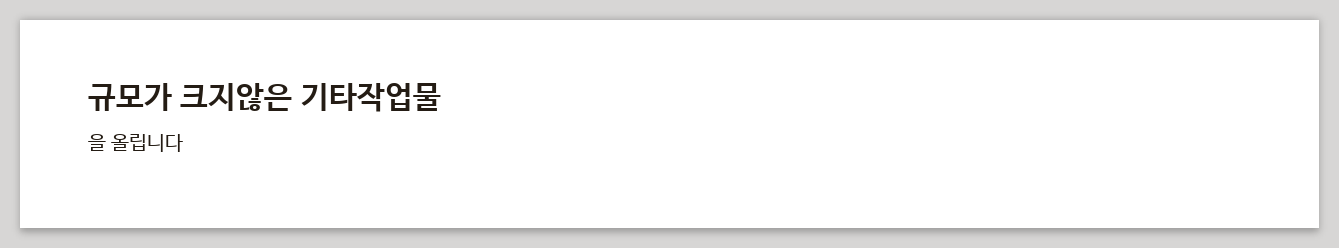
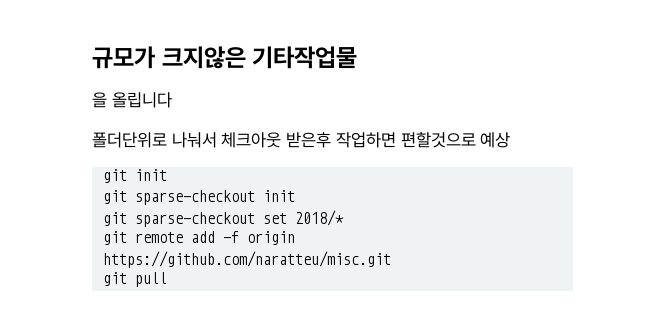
+ 폴더단위로 나눠서 체크아웃 받은후 작업하면 편할것으로 예상
+ git init
+ git sparse-checkout init
+ git sparse-checkout set 2018/*
+ git remote add -f origin https://github.com/naratteu/misc.git
+ git pull

